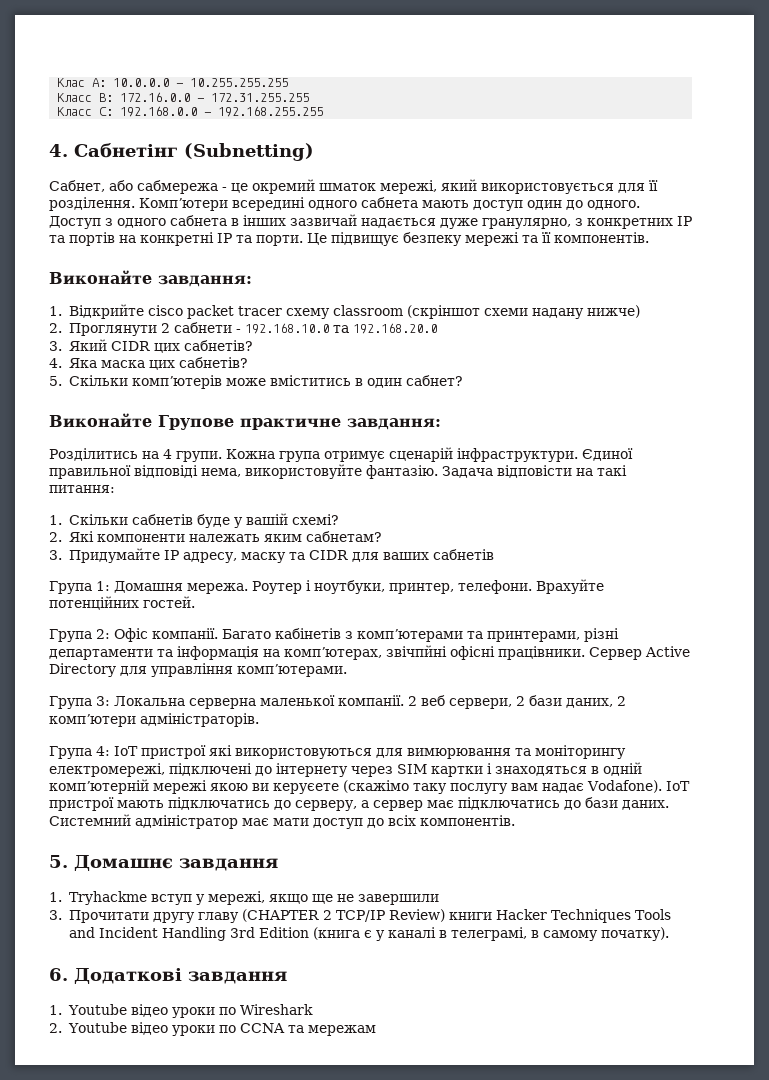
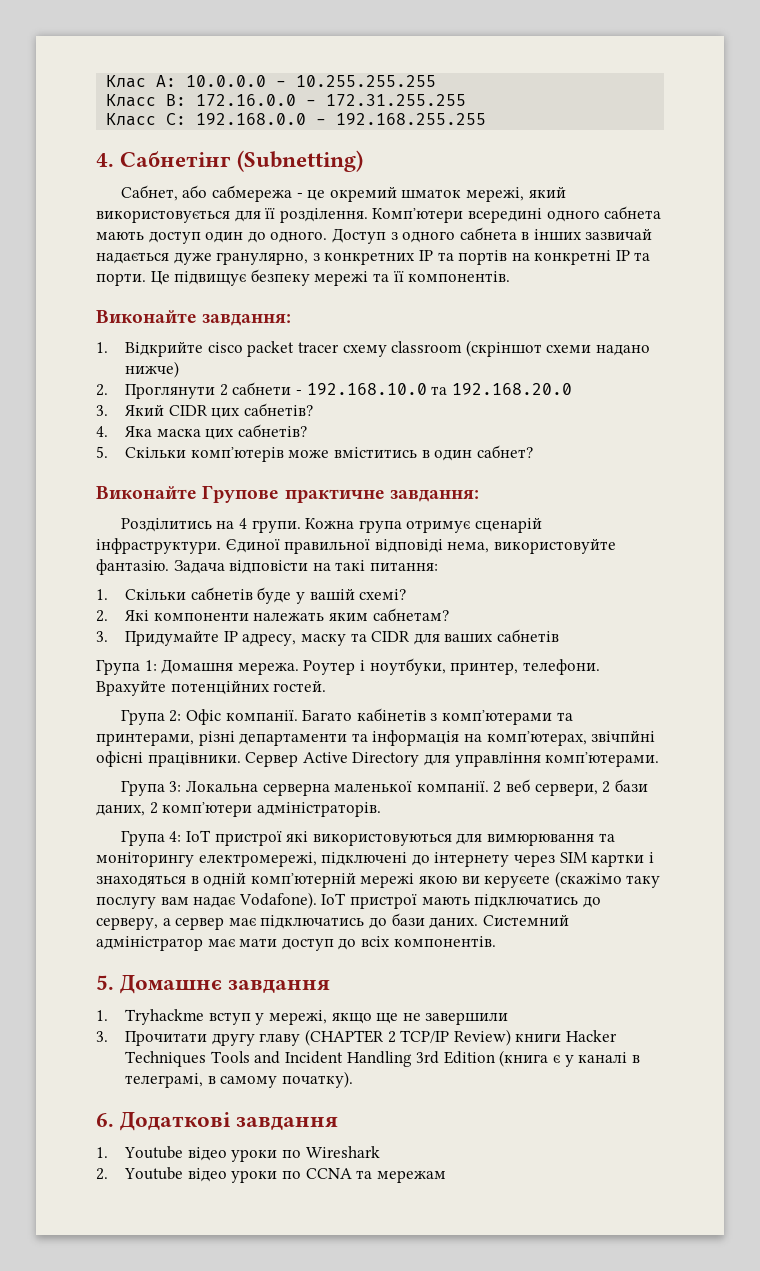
- 1. Відкрийте cisco packet tracer схему classroom (скріншот схеми надану нижче)
+ 1. Відкрийте cisco packet tracer схему classroom (скріншот схеми надано нижче)

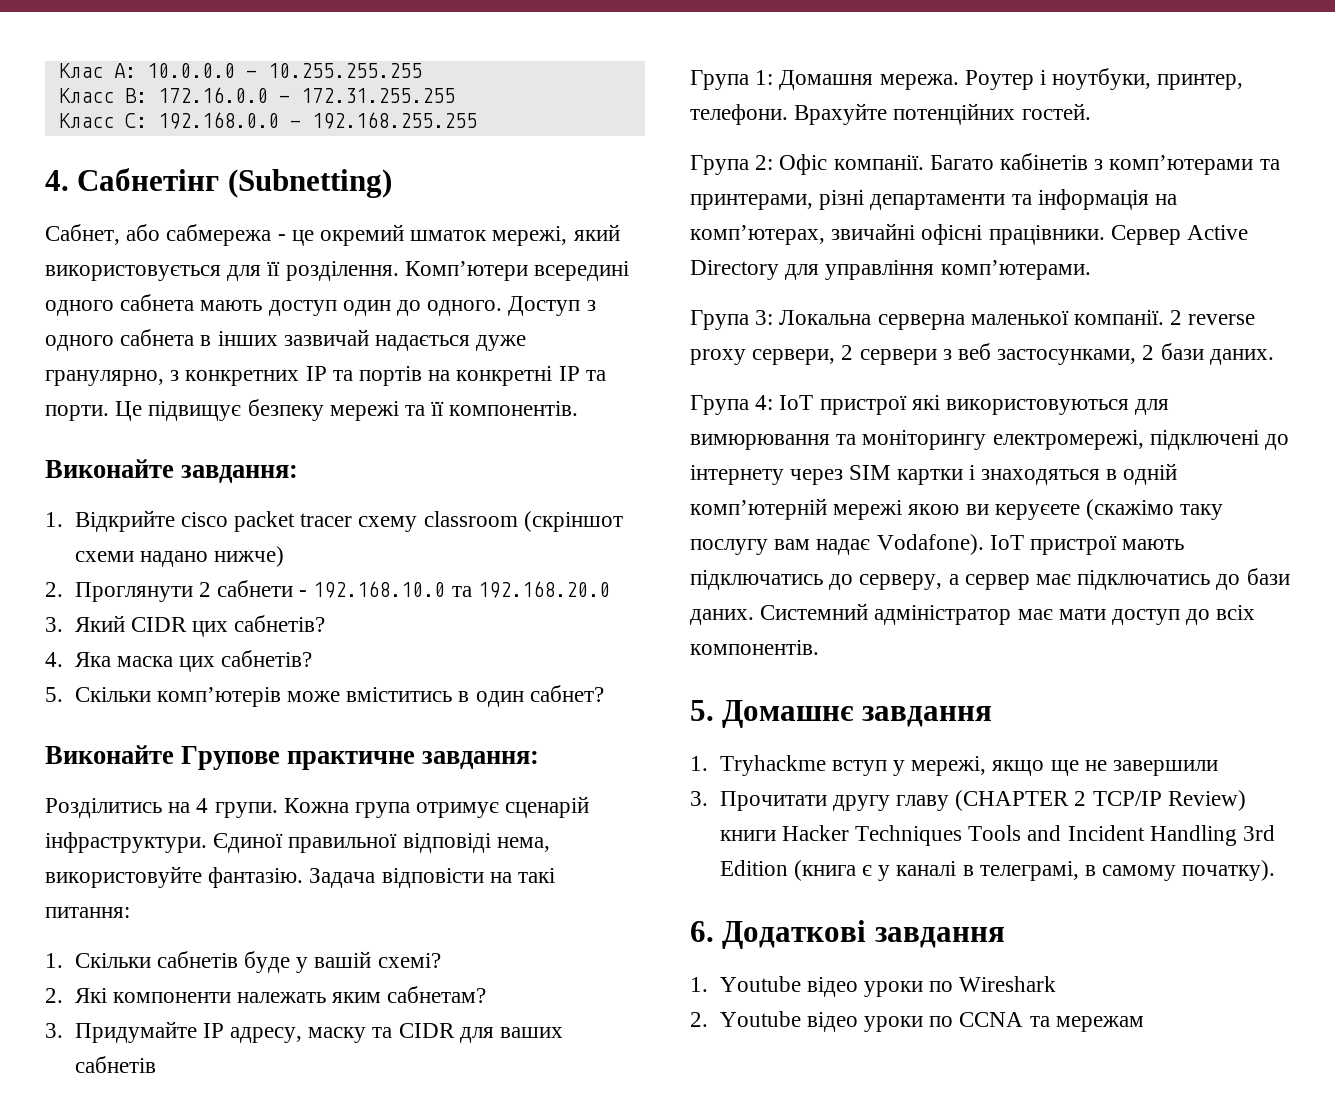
- Багато кабінетів з компʼютерами та принтерами, різні департаменти та інформація на компʼютерах, звічпйні офісні працівники.
+ Багато кабінетів з компʼютерами та принтерами, різні департаменти та інформація на компʼютерах, звичайні офісні працівники.
- 2 веб сервери, 2 бази даних, 2 компʼютери адміністраторів.
+ 2 reverse proxy сервери, 2 сервери з веб застосунками, 2 бази даних.

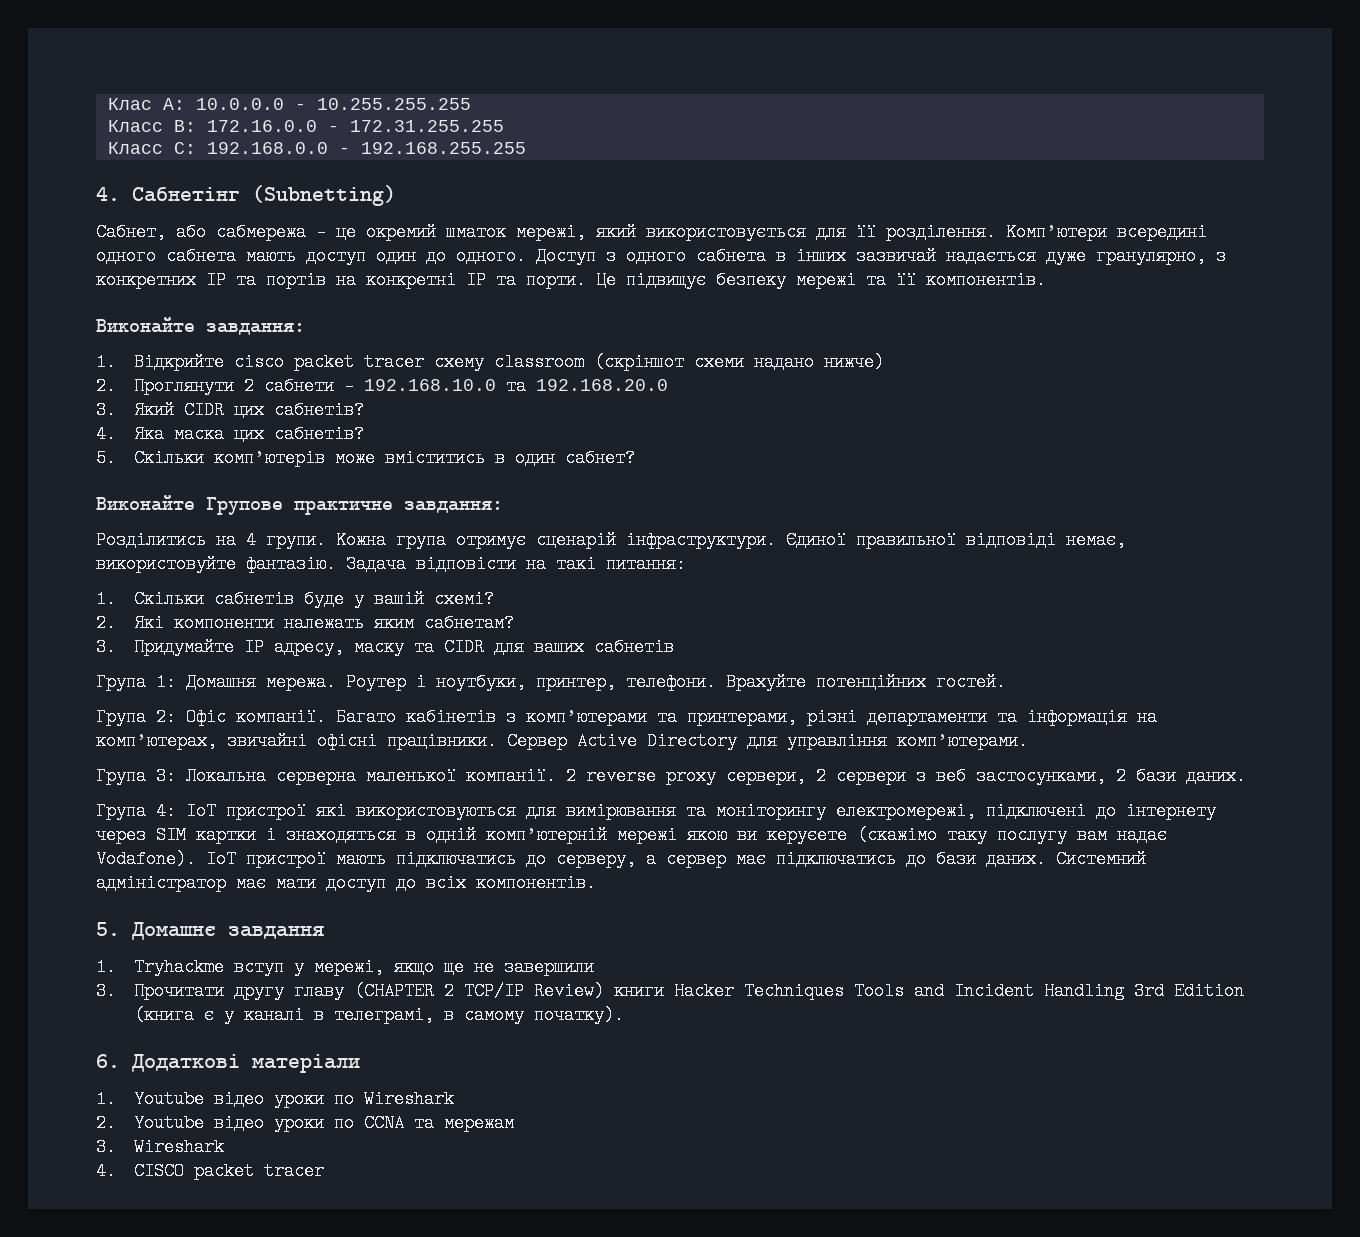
- Єдиної правильної відповіді нема, використовуйте фантазію.
+ Єдиної правильної відповіді немає, використовуйте фантазію.
- Група 4: IoT пристрої які використовуються для вимюрювання та моніторингу електромережі, підключені до інтернету через SIM картки і знаходяться в одній компʼютерній мережі якою ви керуєете (скажімо таку послугу вам надає Vodafone).
+ Група 4: IoT пристрої які використовуються для вимірювання та моніторингу електромережі, підключені до інтернету через SIM картки і знаходяться в одній компʼютерній мережі якою ви керуєете (скажімо таку послугу вам надає Vodafone).
- 6. Додаткові завдання
+ 6. Додаткові матеріали
+ 3. Wireshark
+ 4. CISCO packet tracer

